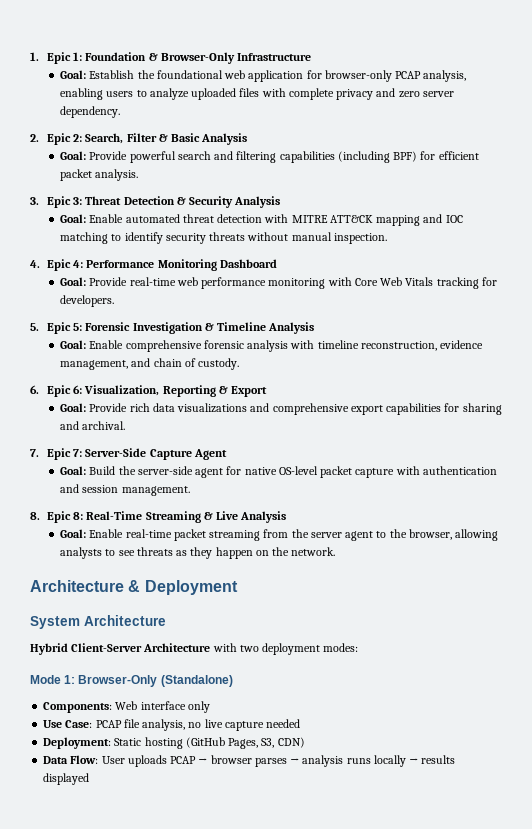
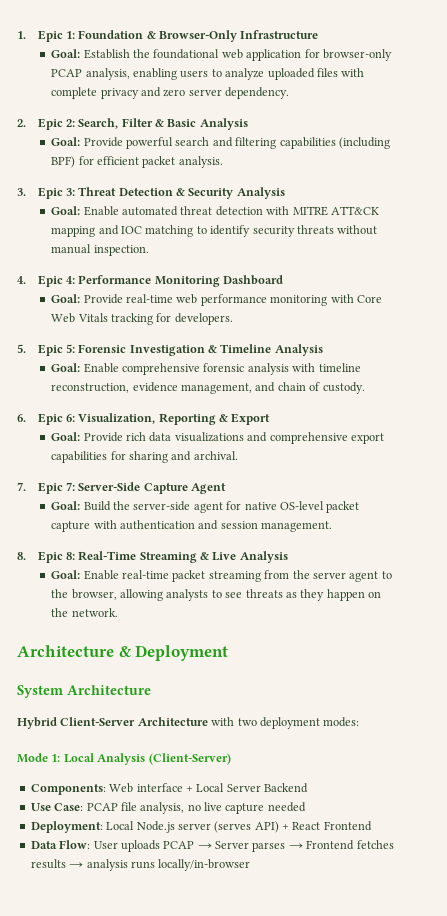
- Mode 1: Browser-Only (Standalone)
+ Mode 1: Local Analysis (Client-Server)
- Components: Web interface only
+ Components: Web interface + Local Server Backend
- Deployment: Static hosting (GitHub Pages, S3, CDN)
+ Deployment: Local Node.js server (serves API) + React Frontend
- Data Flow: User uploads PCAP → browser parses → analysis runs locally → results displayed
+ Data Flow: User uploads PCAP → Server parses → Frontend fetches results → analysis runs locally/in-browser

